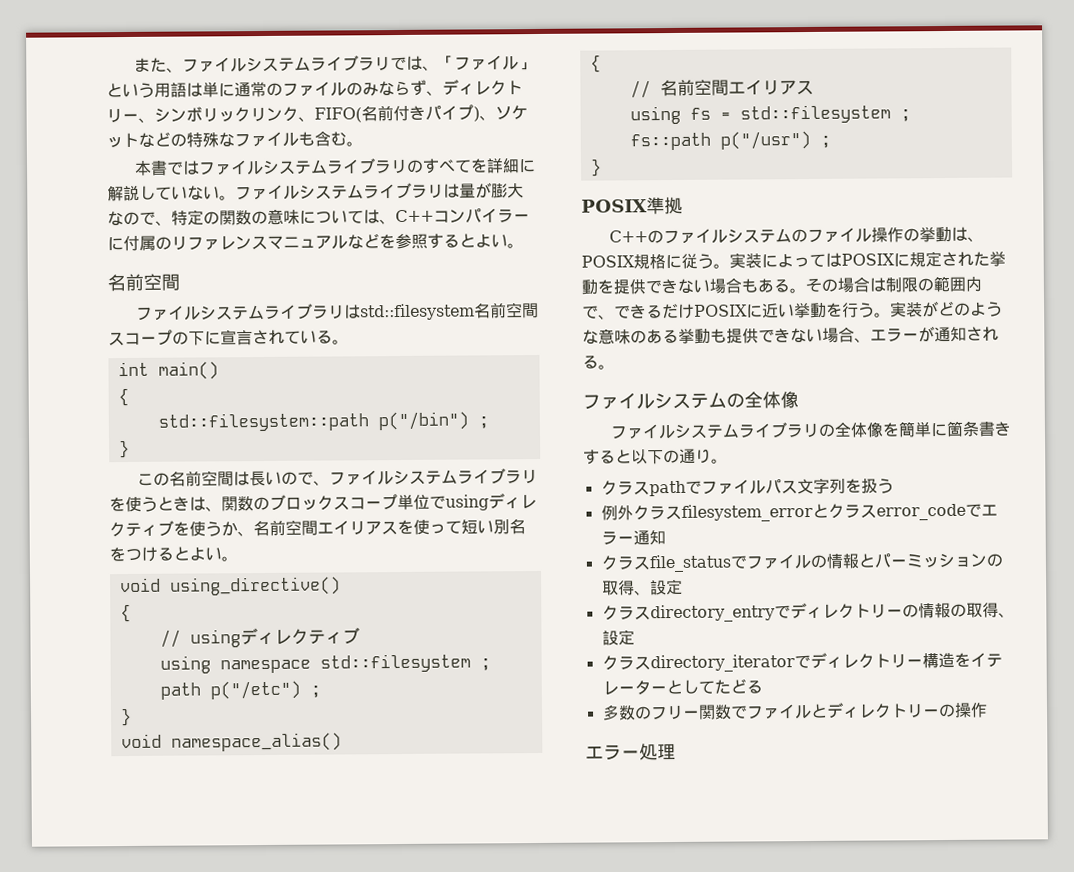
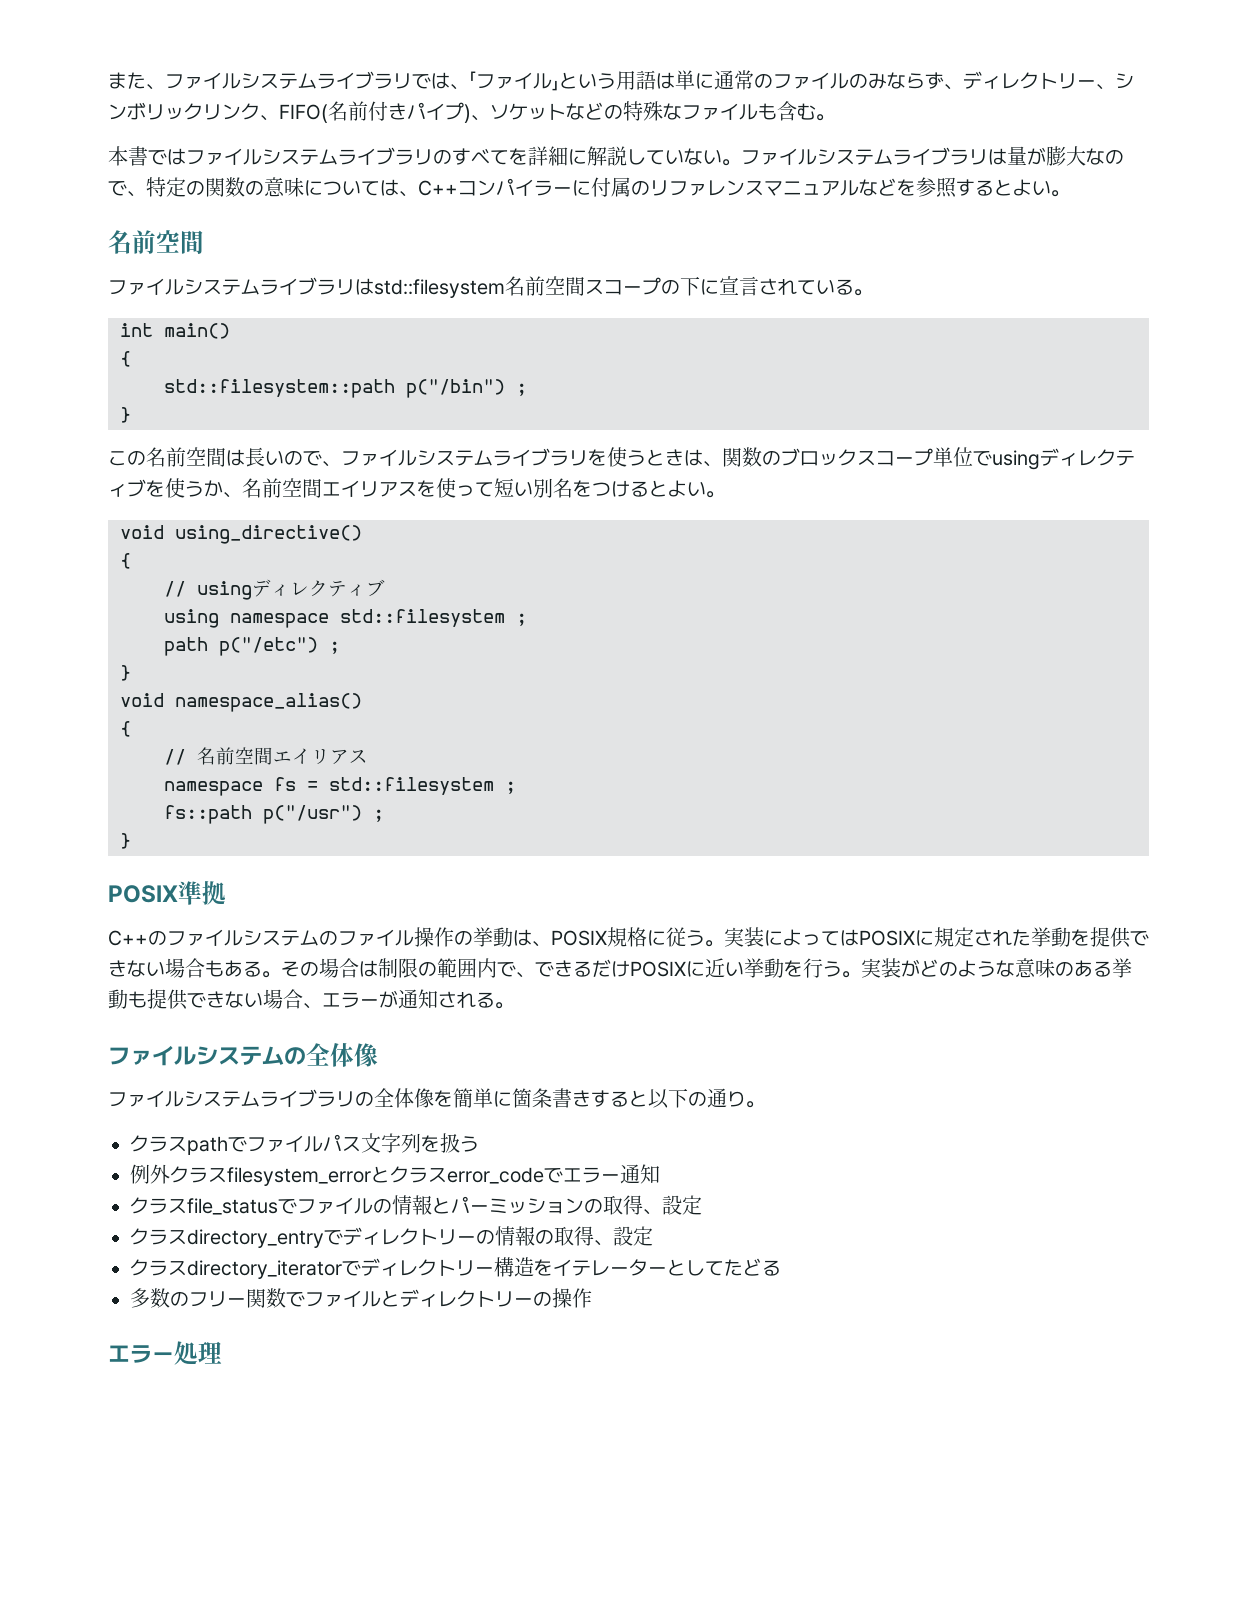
- using fs = std::filesystem ;
+ namespace fs = std::filesystem ;

